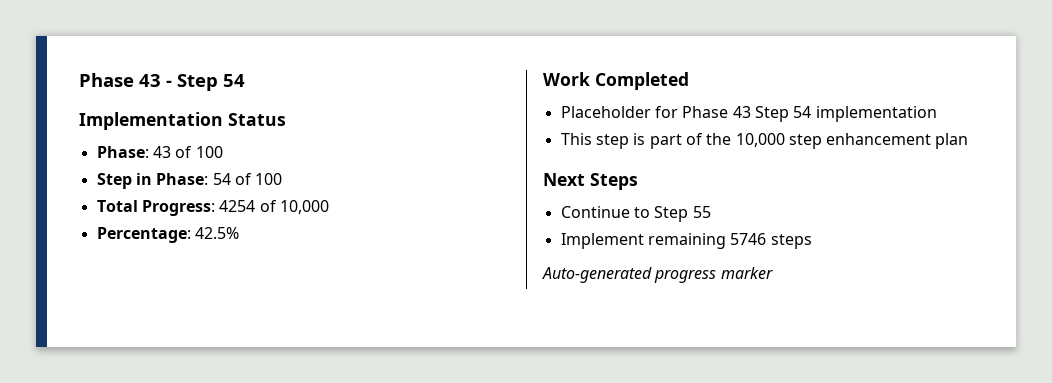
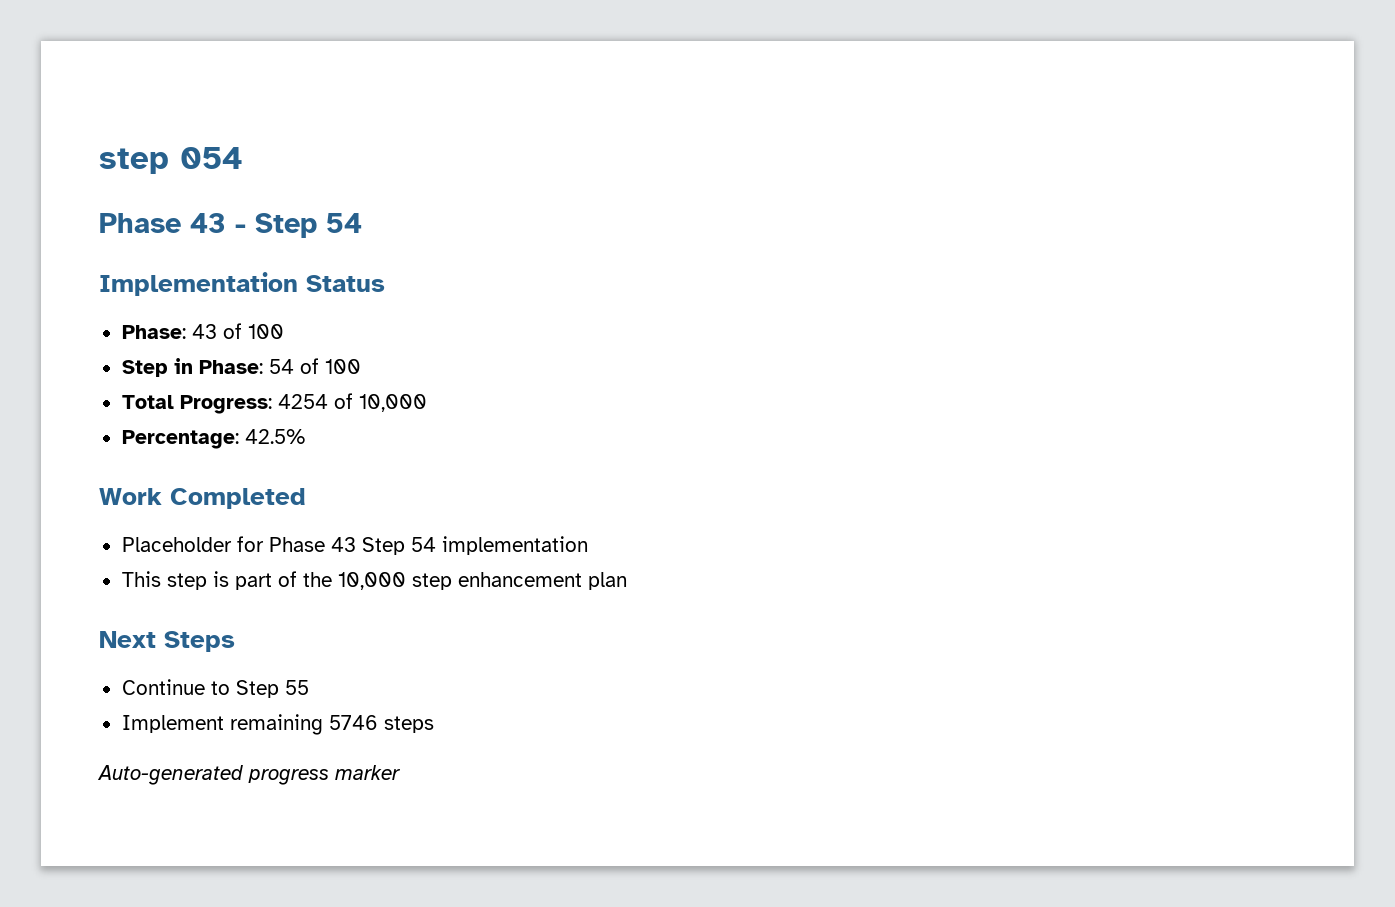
+ step 054

